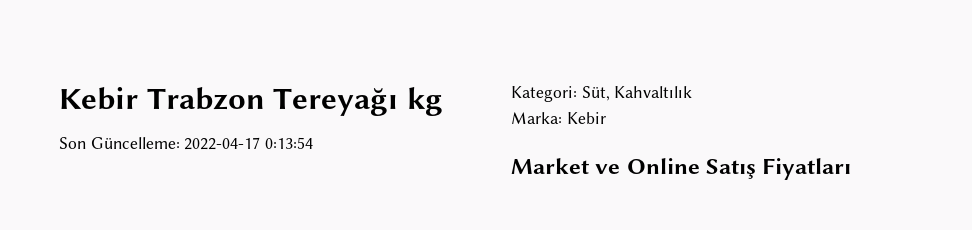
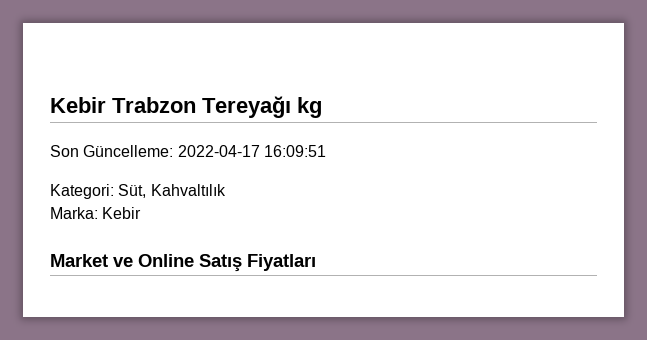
- Son Güncelleme: 2022-04-17 0:13:54
+ Son Güncelleme: 2022-04-17 16:09:51

